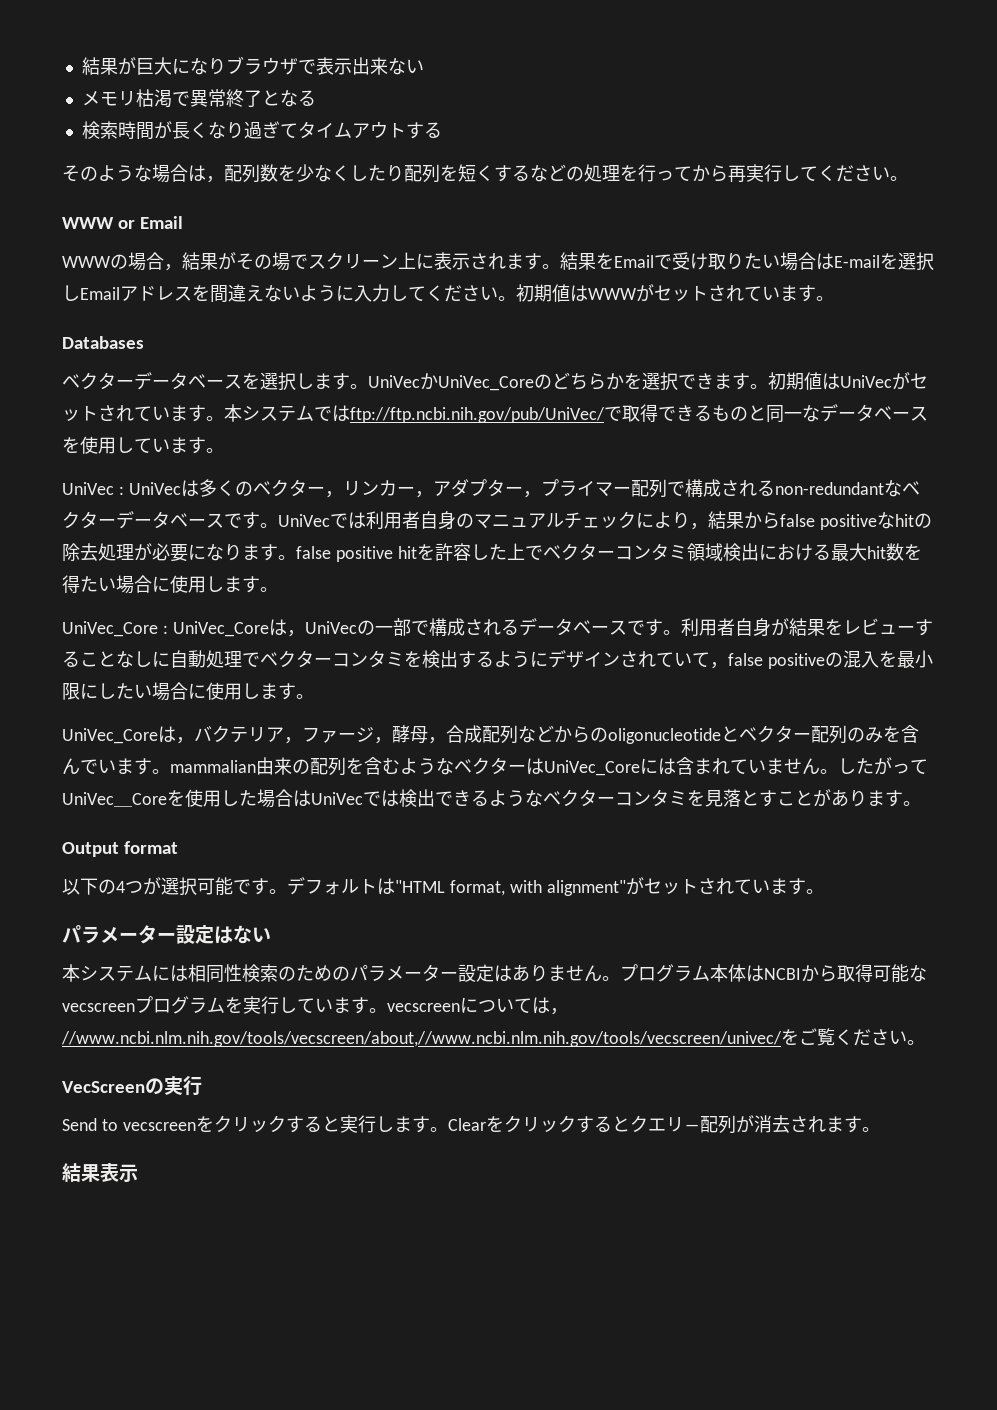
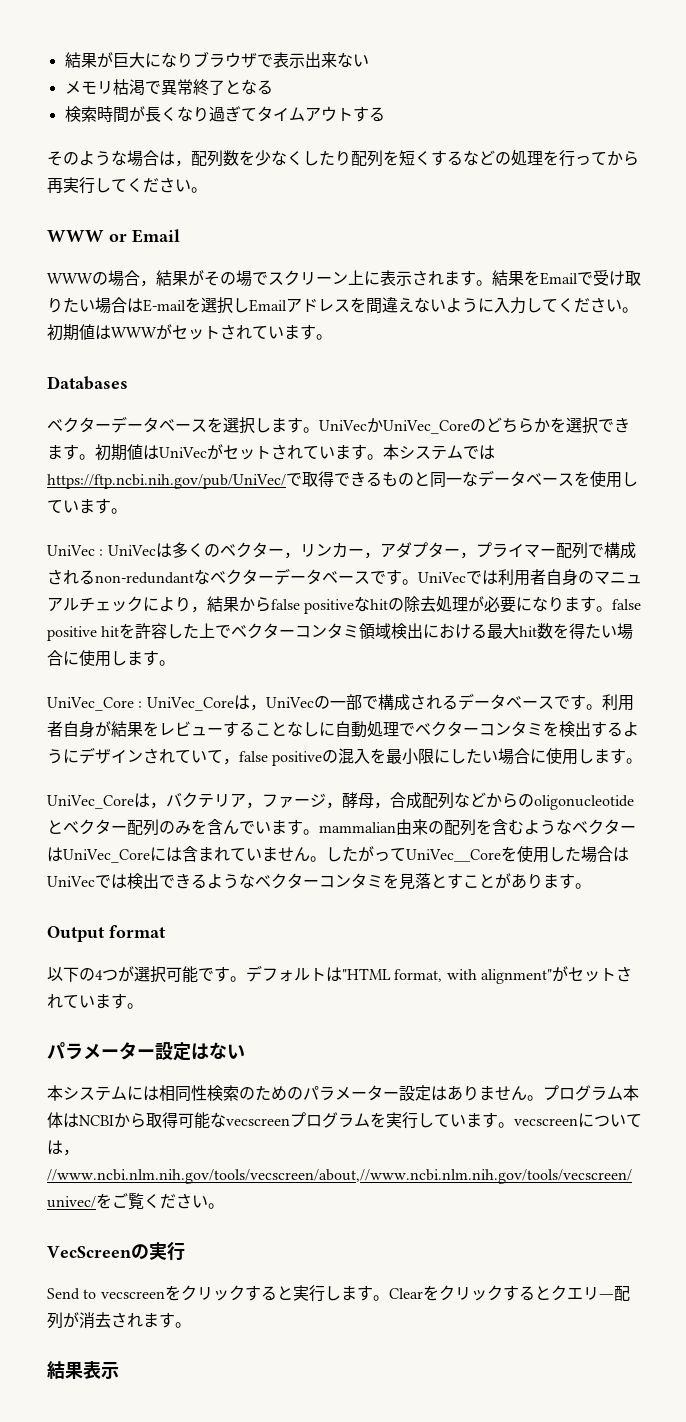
- 本システムではftp://ftp.ncbi.nih.gov/pub/UniVec/で取得できるものと同一なデータベースを使用しています。
+ 本システムではhttps://ftp.ncbi.nih.gov/pub/UniVec/で取得できるものと同一なデータベースを使用しています。

